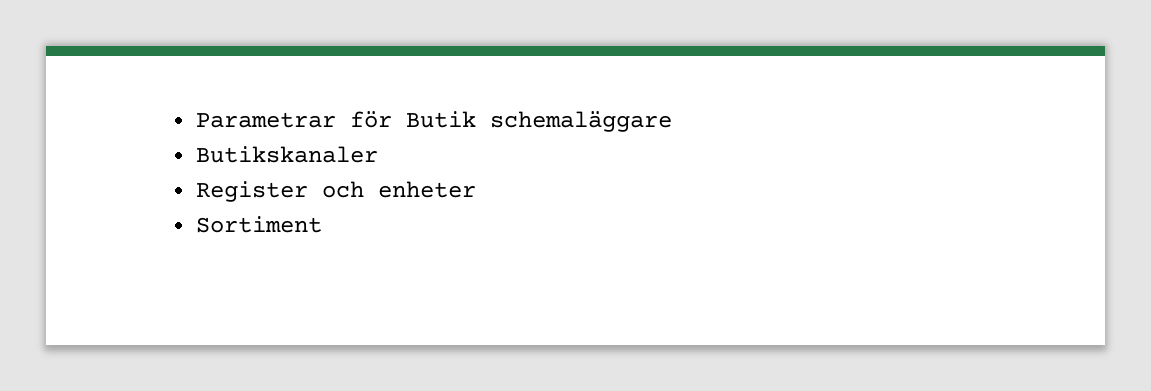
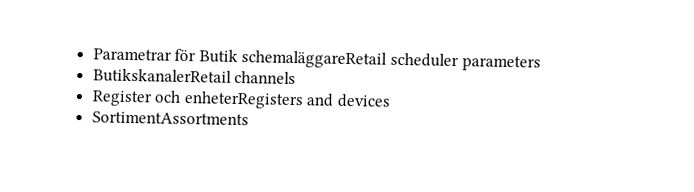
- Parametrar för Butik schemaläggare
- Butikskanaler
- Register och enheter
- Sortiment
+ Parametrar för Butik schemaläggareRetail scheduler parameters
+ ButikskanalerRetail channels
+ Register och enheterRegisters and devices
+ SortimentAssortments

